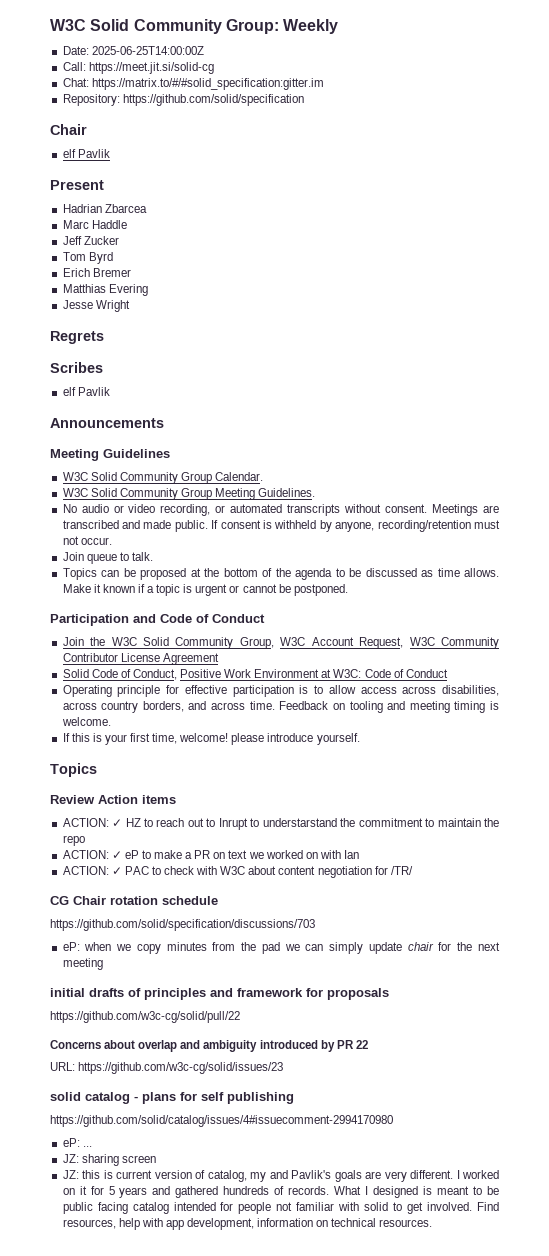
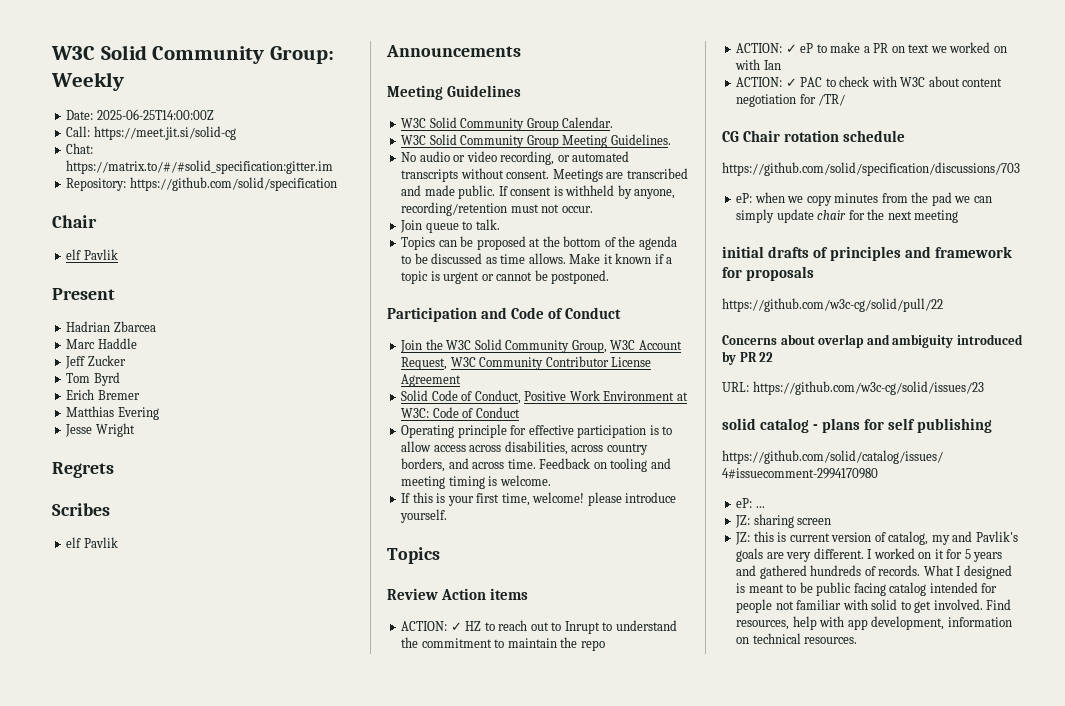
- ACTION: ✓ HZ to reach out to Inrupt to understarstand the commitment to maintain the repo
+ ACTION: ✓ HZ to reach out to Inrupt to understand the commitment to maintain the repo

